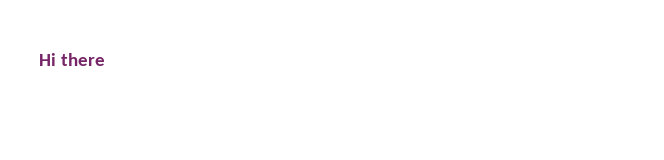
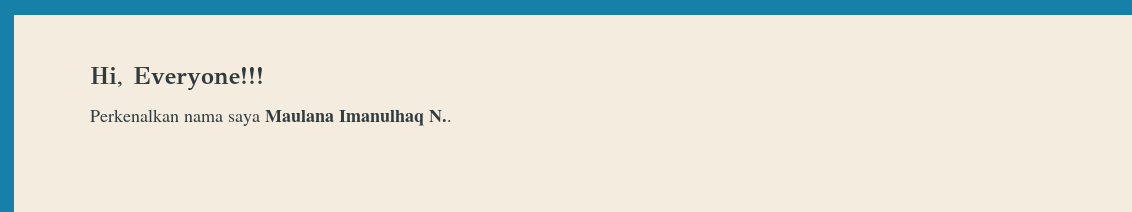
- Hi there
+ Hi, Everyone!!!
+ Perkenalkan nama saya Maulana Imanulhaq N..

